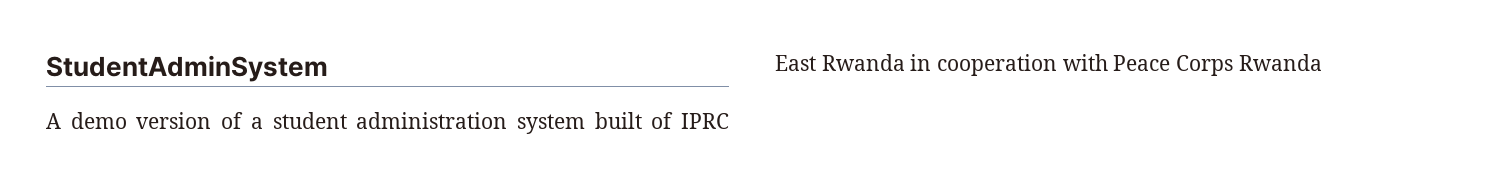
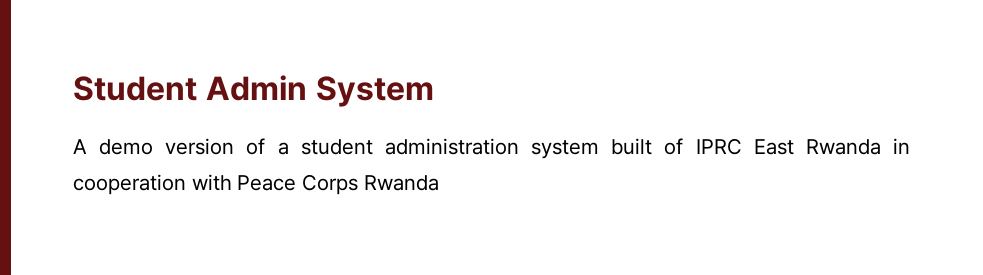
- StudentAdminSystem
+ Student Admin System

